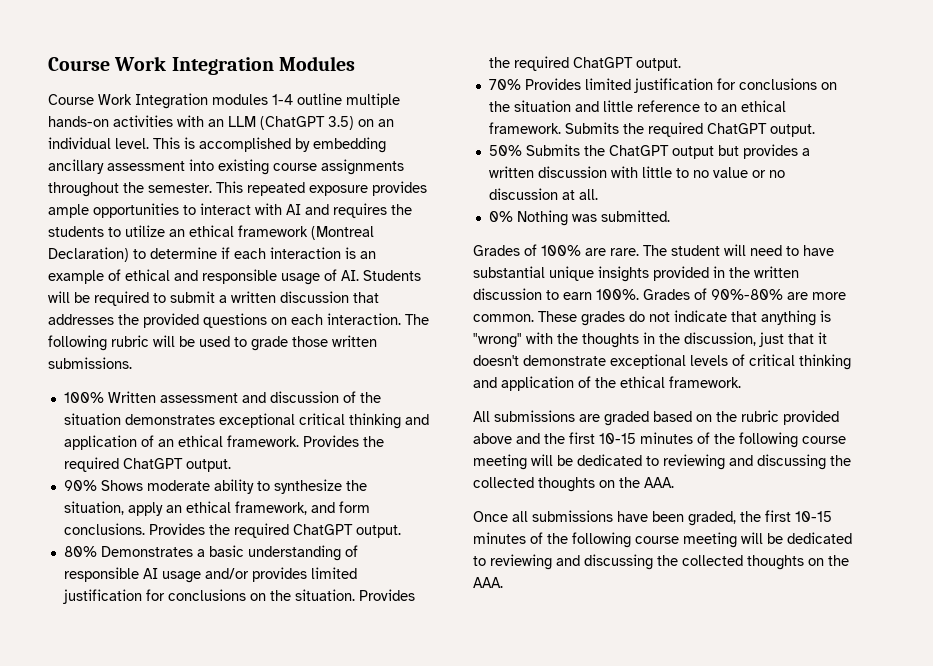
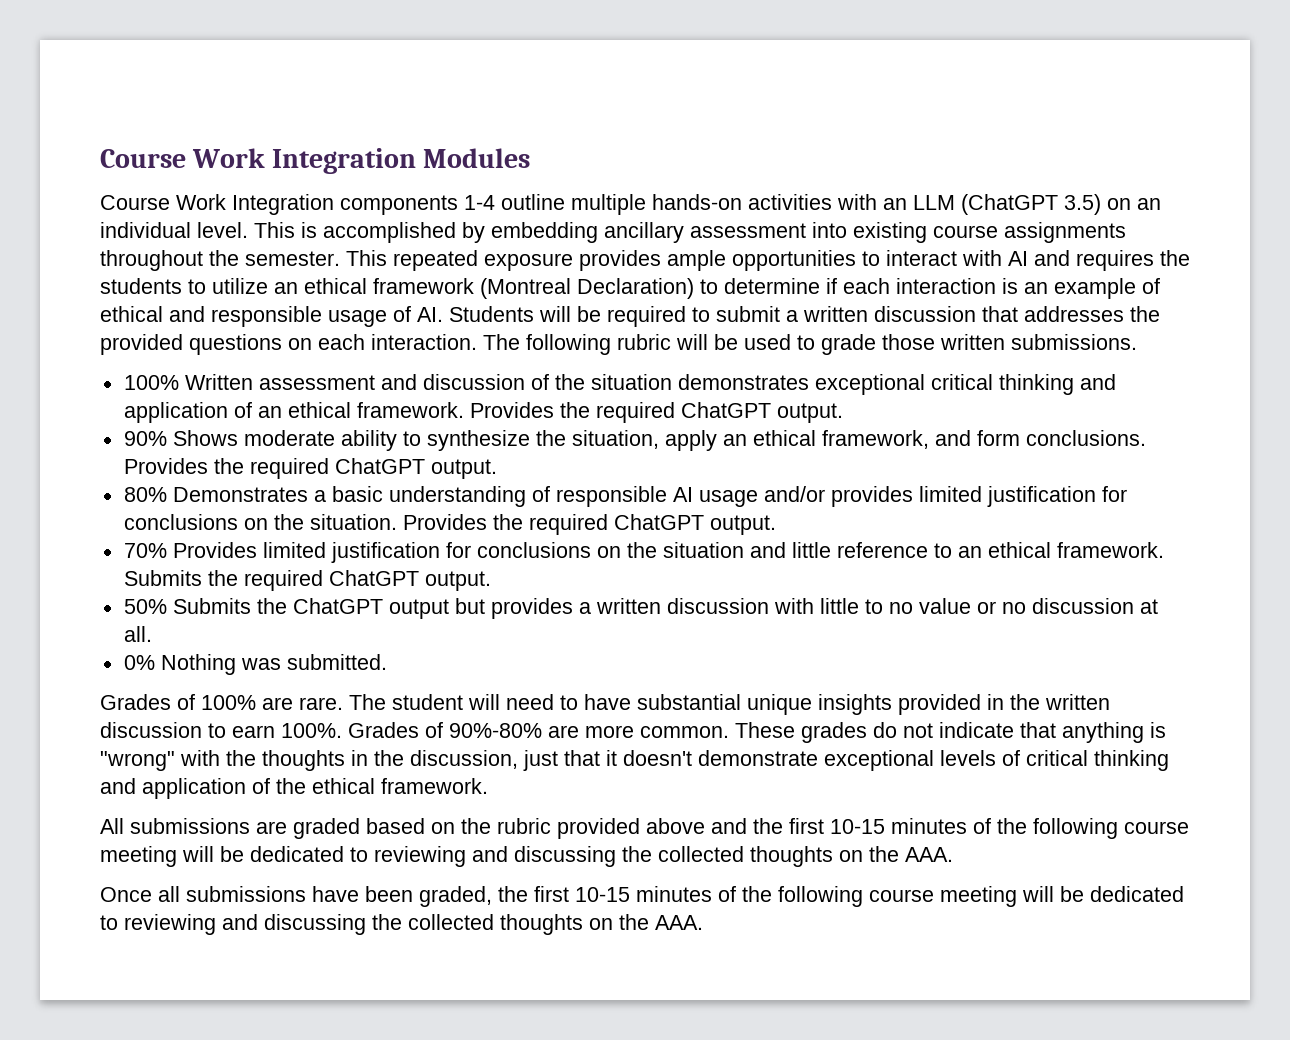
- Course Work Integration modules 1-4 outline multiple hands-on activities with an LLM (ChatGPT 3.5) on an individual level.
+ Course Work Integration components 1-4 outline multiple hands-on activities with an LLM (ChatGPT 3.5) on an individual level.

